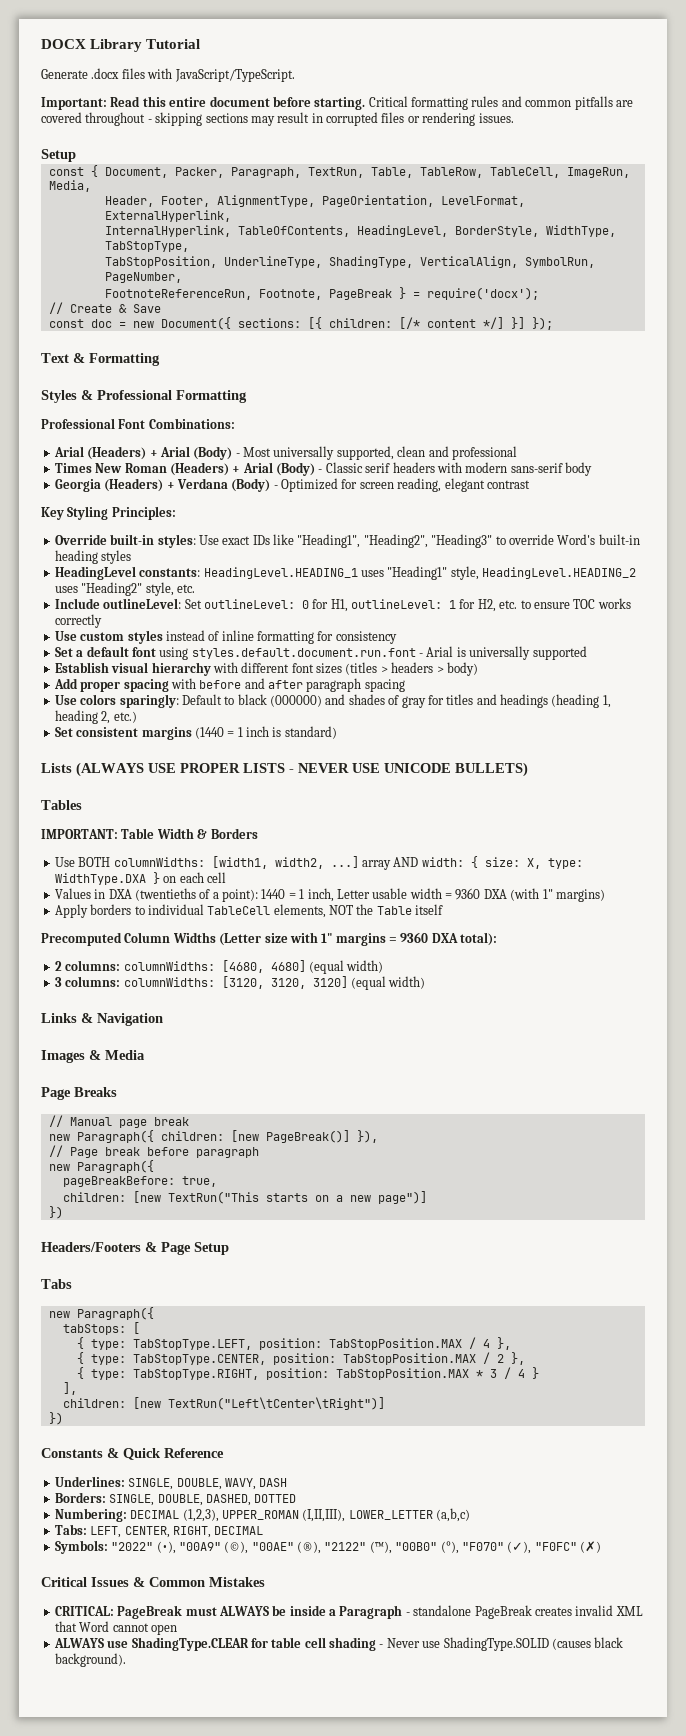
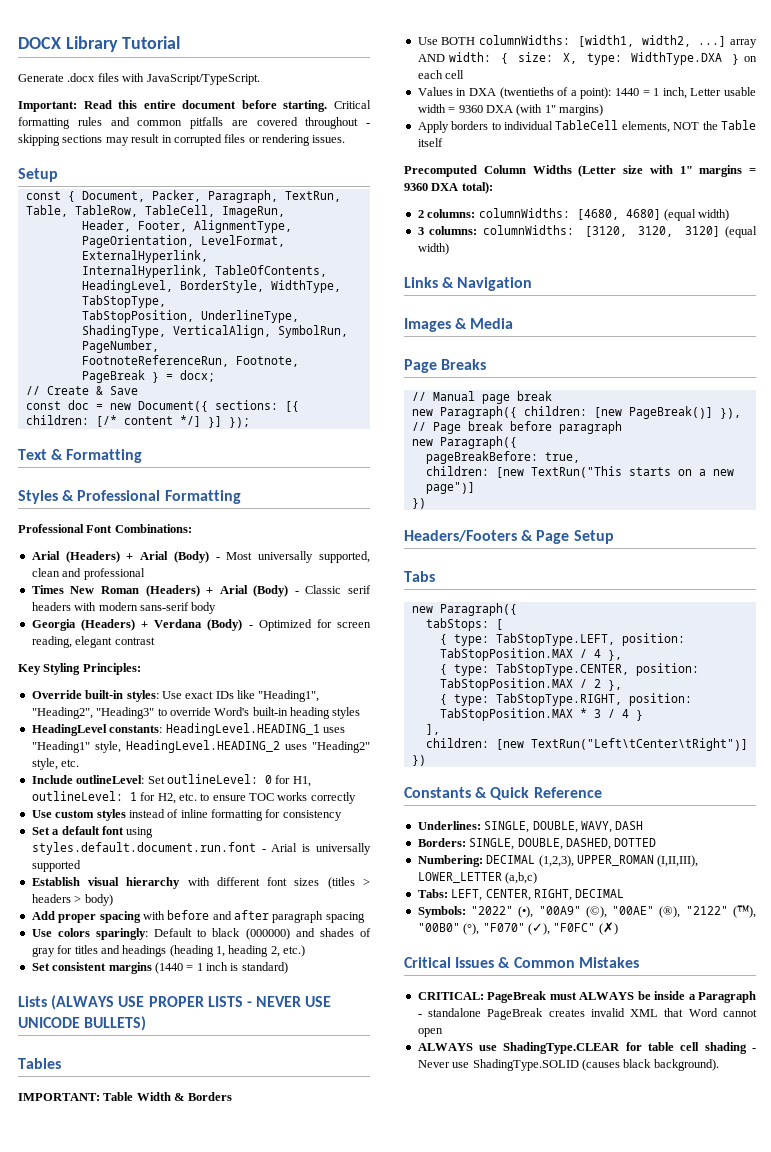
- const { Document, Packer, Paragraph, TextRun, Table, TableRow, TableCell, ImageRun, Media,
+ const { Document, Packer, Paragraph, TextRun, Table, TableRow, TableCell, ImageRun,
- FootnoteReferenceRun, Footnote, PageBreak } = require('docx');
+ FootnoteReferenceRun, Footnote, PageBreak } = docx;

